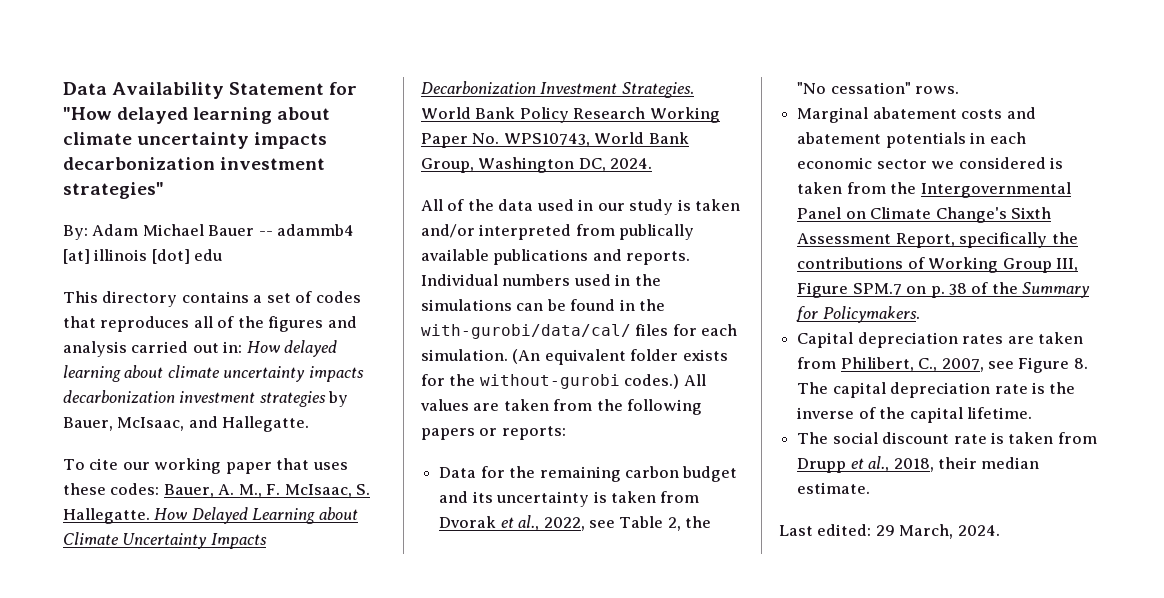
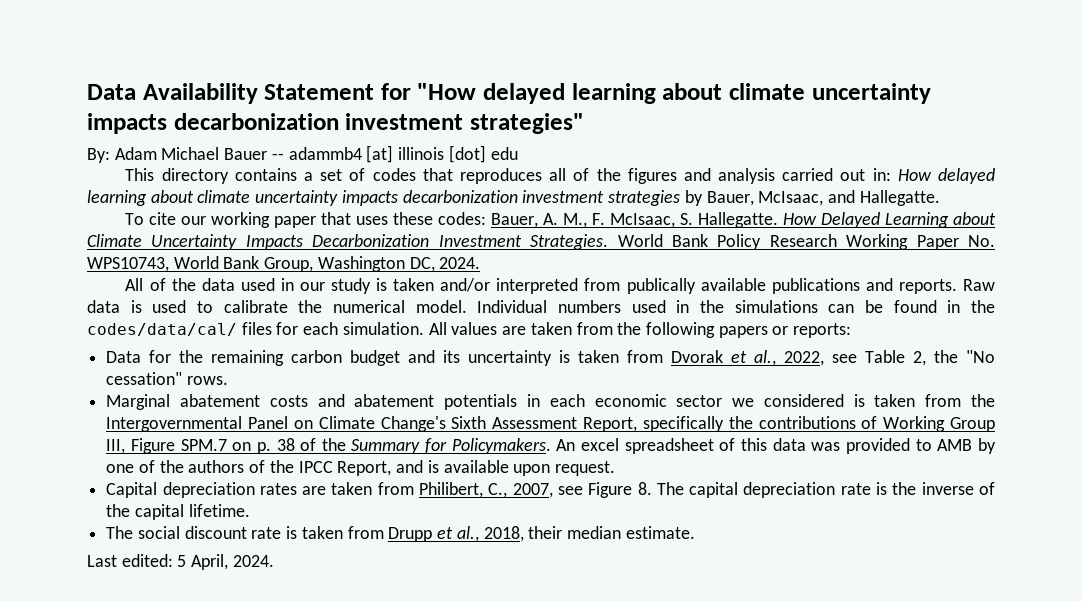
+ Raw data is used to calibrate the numerical model.
- Individual numbers used in the simulations can be found in the with-gurobi/data/cal/ files for each simulation.
+ Individual numbers used in the simulations can be found in the codes/data/cal/ files for each simulation.
- (An equivalent folder exists for the without-gurobi codes.)
+ An excel spreadsheet of this data was provided to AMB by one of the authors of the IPCC Report, and is available upon request.
- Last edited: 29 March, 2024.
+ Last edited: 5 April, 2024.

